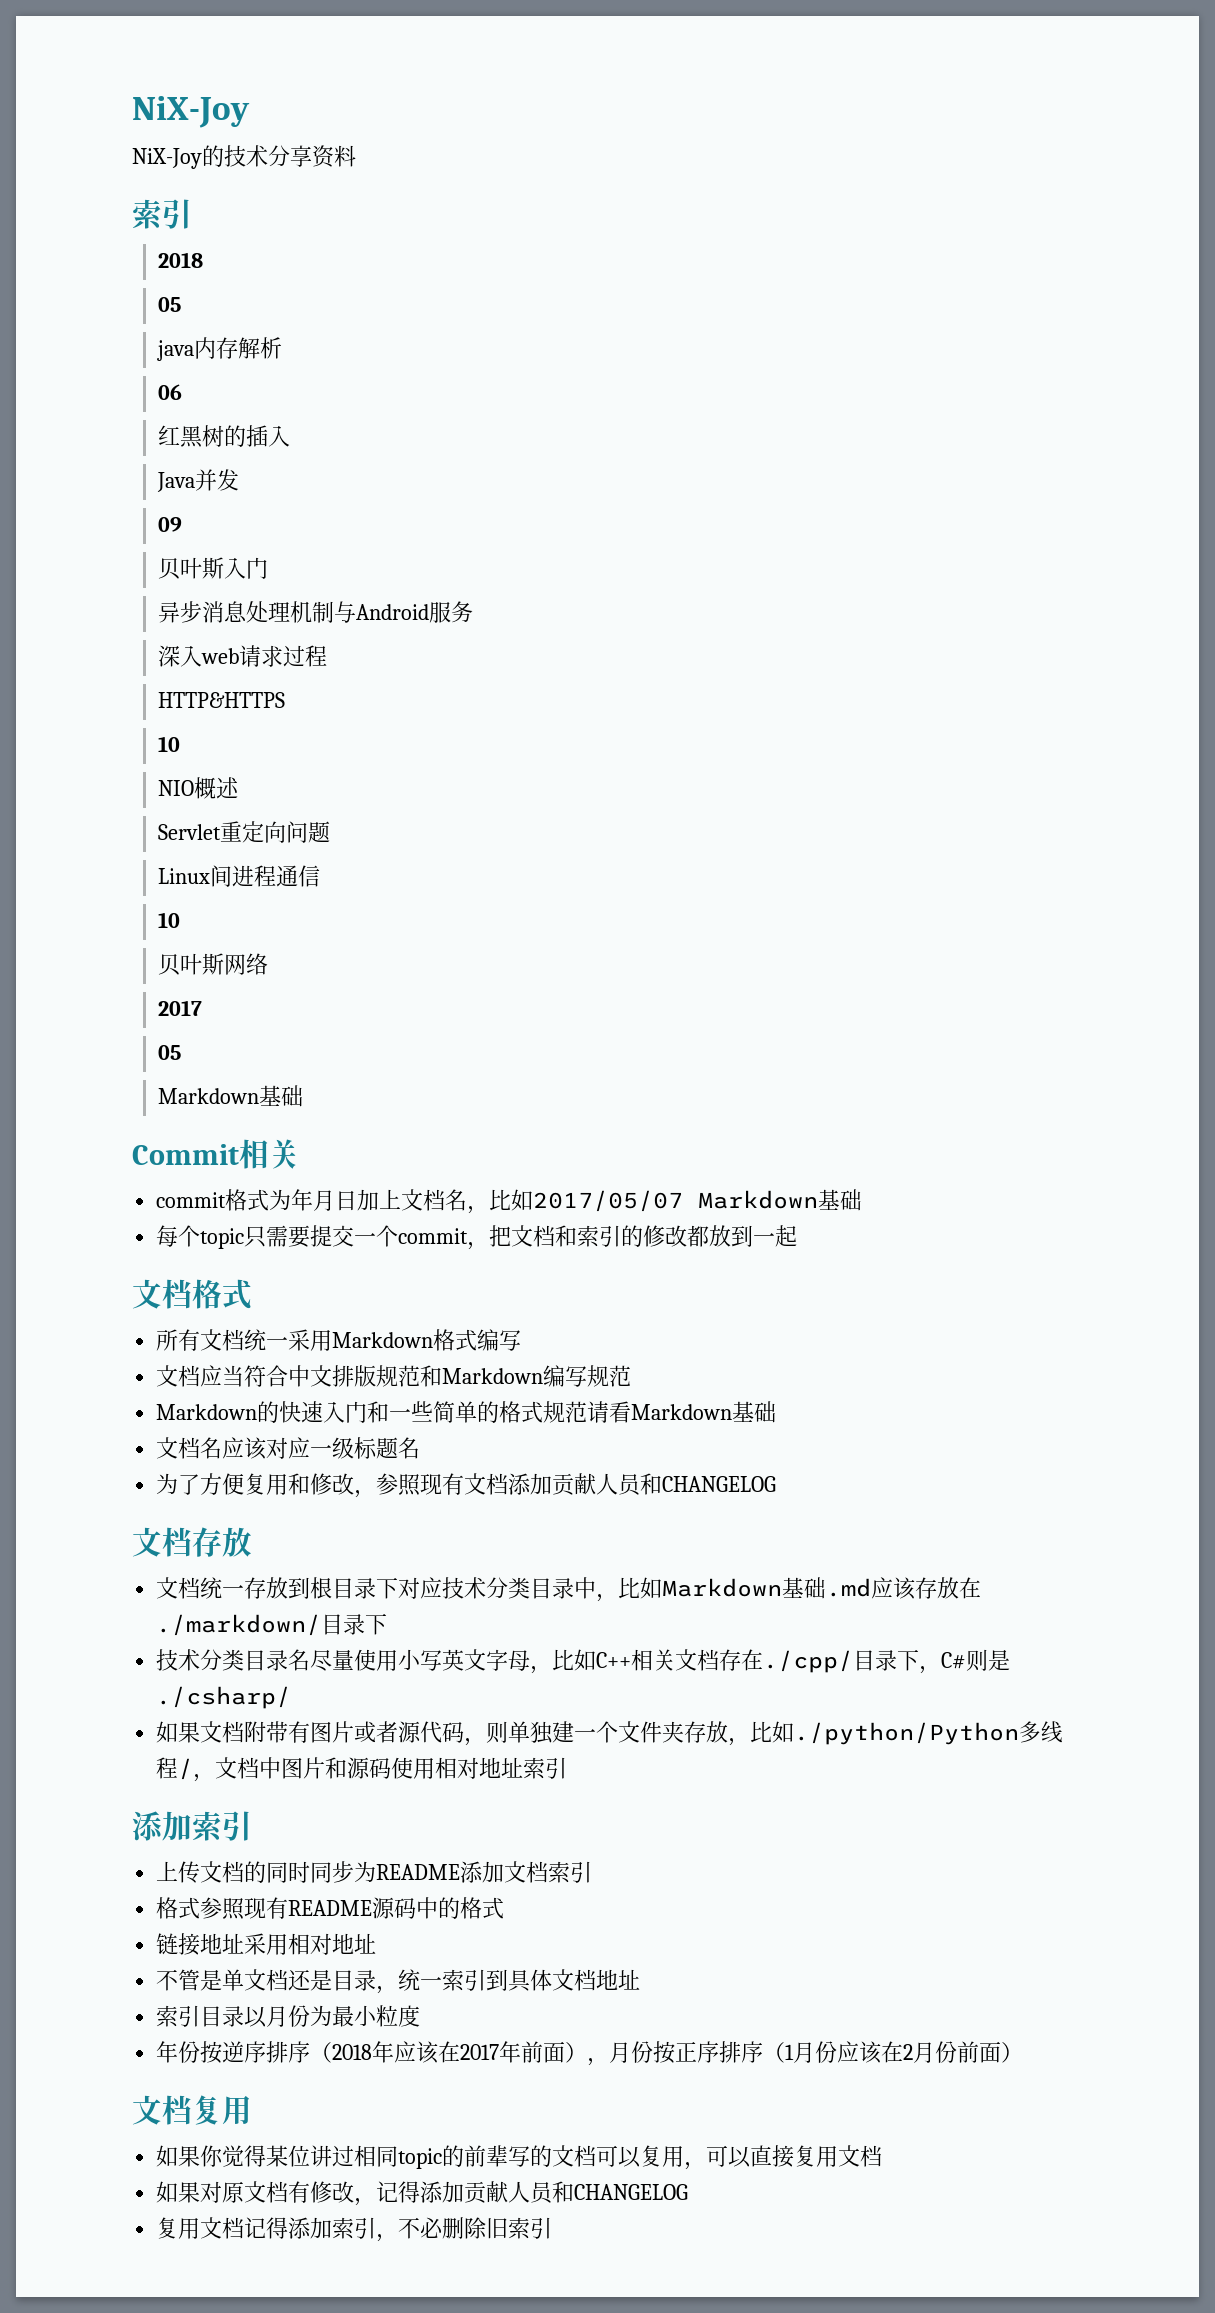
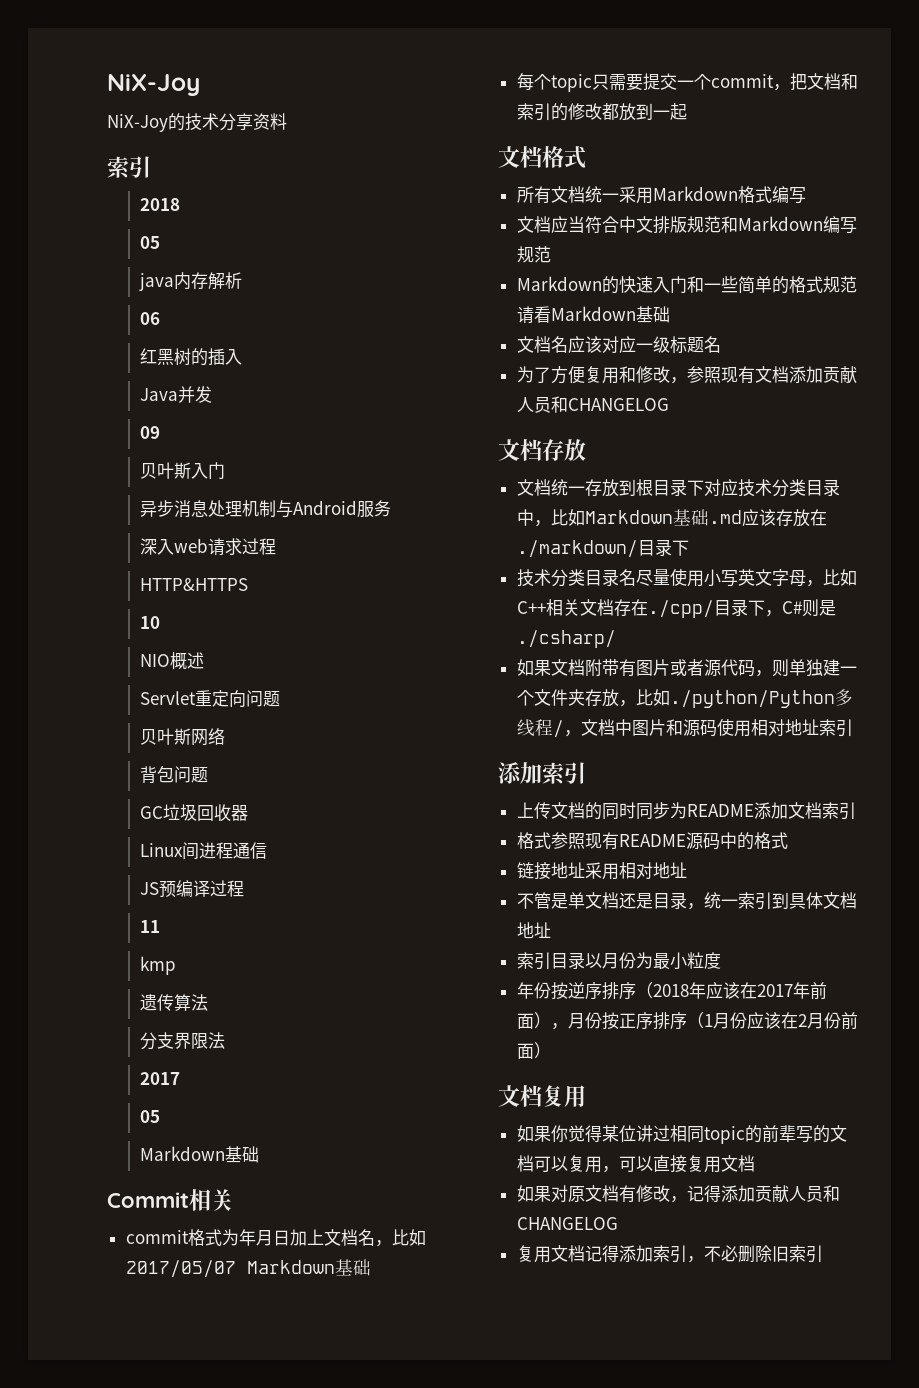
+ 贝叶斯网络
+ 背包问题
+ GC垃圾回收器
  Linux间进程通信
- 10
- 贝叶斯网络
+ JS预编译过程
+ 11
+ kmp
+ 遗传算法
+ 分支界限法

